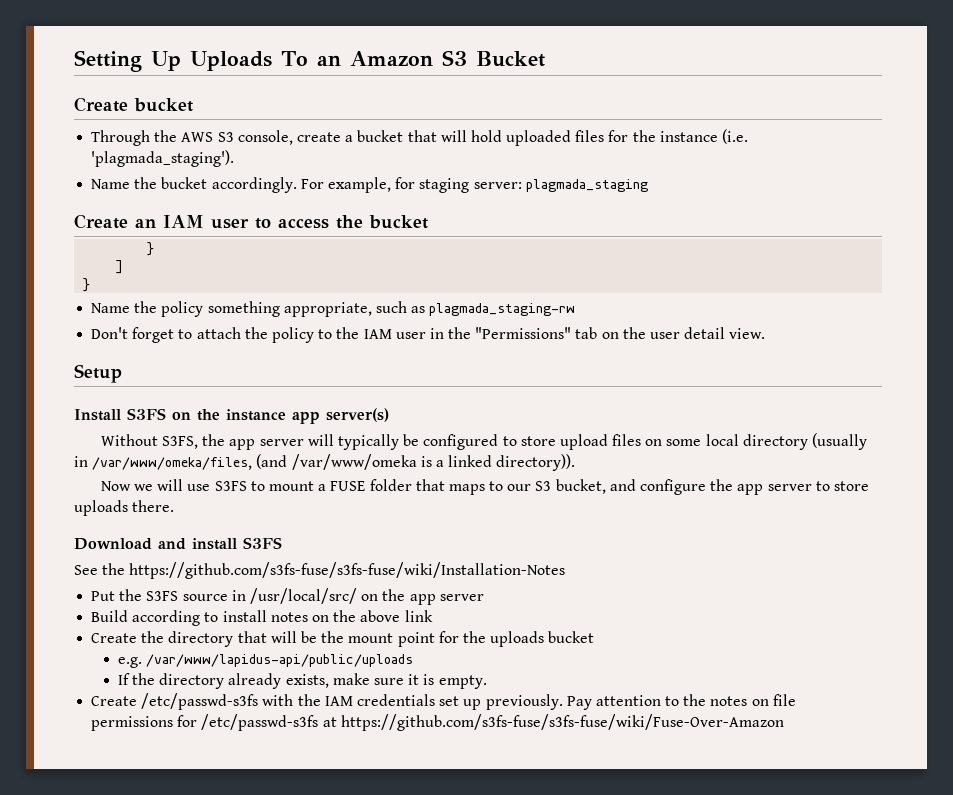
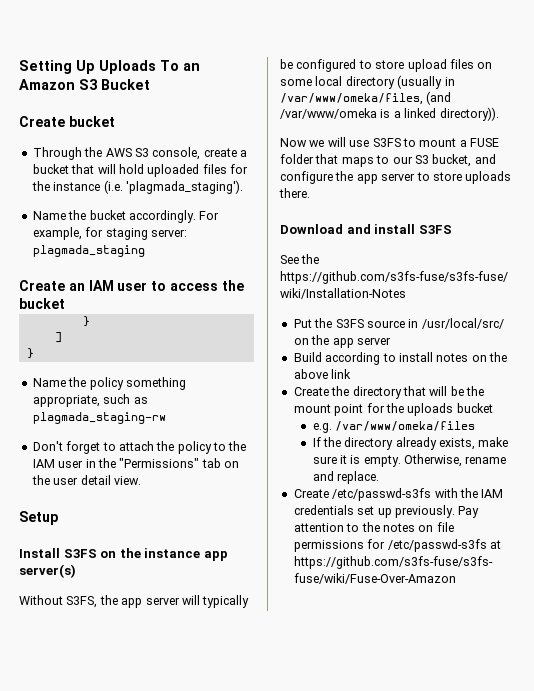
- e.g. /var/www/lapidus-api/public/uploads
+ e.g. /var/www/omeka/files
+ Otherwise, rename and replace.

